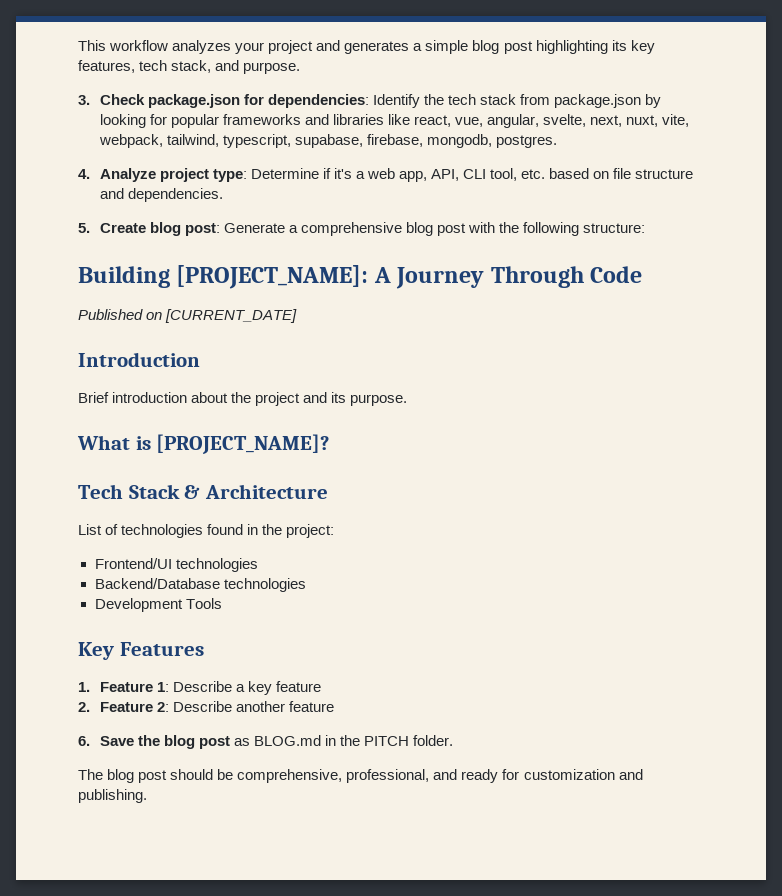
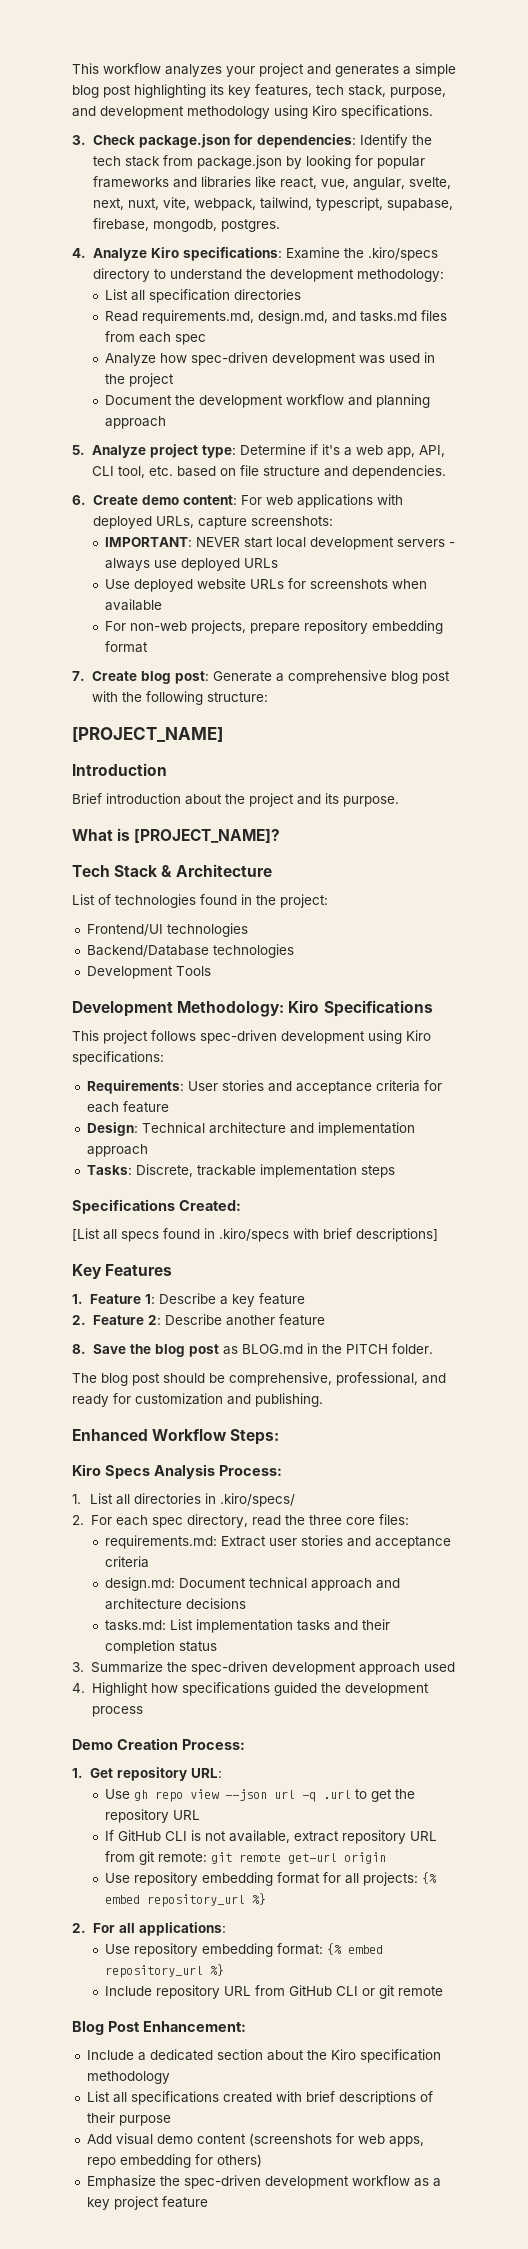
- This workflow analyzes your project and generates a simple blog post highlighting its key features, tech stack, and purpose.
+ This workflow analyzes your project and generates a simple blog post highlighting its key features, tech stack, purpose, and development methodology using Kiro specifications.
- 4. Analyze project type: Determine if it's a web app, API, CLI tool, etc. based on file structure and dependencies.
+ 4. Analyze Kiro specifications: Examine the .kiro/specs directory to understand the development methodology:
+ List all specification directories
+ Read requirements.md, design.md, and tasks.md files from each spec
+ Analyze how spec-driven development was used in the project
+ Document the development workflow and planning approach
+ 5. Analyze project type: Determine if it's a web app, API, CLI tool, etc. based on file structure and dependencies.
- 5. Create blog post: Generate a comprehensive blog post with the following structure:
+ 6. Create demo content: For web applications with deployed URLs, capture screenshots:
+ IMPORTANT: NEVER start local development servers - always use deployed URLs
+ Use deployed website URLs for screenshots when available
+ For non-web projects, prepare repository embedding format
+ 7. Create blog post: Generate a comprehensive blog post with the following structure:
- Building [PROJECT_NAME]: A Journey Through Code
- Published on [CURRENT_DATE]
+ [PROJECT_NAME]
+ Development Methodology: Kiro Specifications
+ This project follows spec-driven development using Kiro specifications:
+ Requirements: User stories and acceptance criteria for each feature
+ Design: Technical architecture and implementation approach
+ Tasks: Discrete, trackable implementation steps
+ Specifications Created:
+ [List all specs found in .kiro/specs with brief descriptions]
- 6. Save the blog post as BLOG.md in the PITCH folder.
+ 8. Save the blog post as BLOG.md in the PITCH folder.
+ Enhanced Workflow Steps:
+ Kiro Specs Analysis Process:
+ 1. List all directories in .kiro/specs/
+ 2. For each spec directory, read the three core files:
+ requirements.md: Extract user stories and acceptance criteria
+ design.md: Document technical approach and architecture decisions
+ tasks.md: List implementation tasks and their completion status
+ 3. Summarize the spec-driven development approach used
+ 4. Highlight how specifications guided the development process
+ Demo Creation Process:
+ 1. Get repository URL:
+ Use gh repo view --json url -q .url to get the repository URL
+ If GitHub CLI is not available, extract repository URL from git remote: git remote get-url origin
+ Use repository embedding format for all projects: {% embed repository_url %}
+ 2. For all applications:
+ Use repository embedding format: {% embed repository_url %}
+ Include repository URL from GitHub CLI or git remote
+ Blog Post Enhancement:
+ Include a dedicated section about the Kiro specification methodology
+ List all specifications created with brief descriptions of their purpose
+ Add visual demo content (screenshots for web apps, repo embedding for others)
+ Emphasize the spec-driven development workflow as a key project feature

